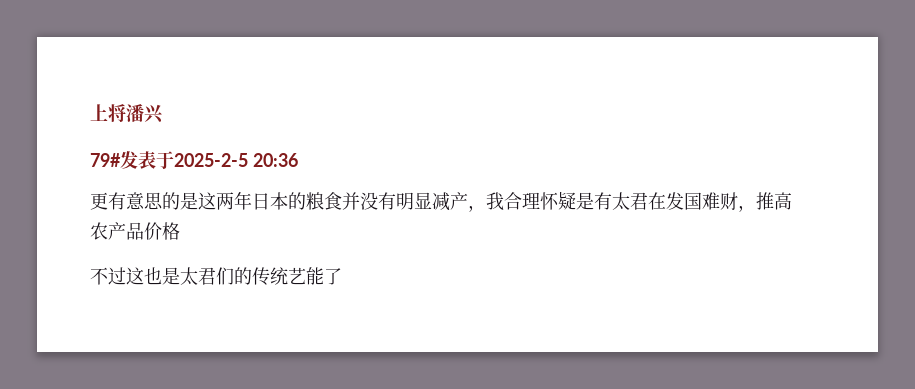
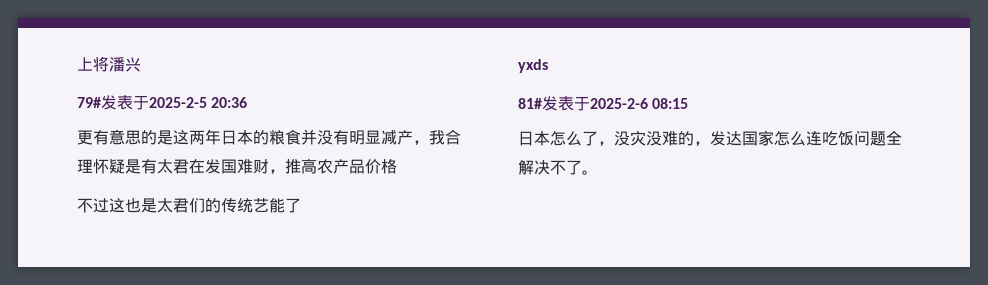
+ yxds
+ 81#发表于2025-2-6 08:15
+ 日本怎么了，没灾没难的，发达国家怎么连吃饭问题全解决不了。

